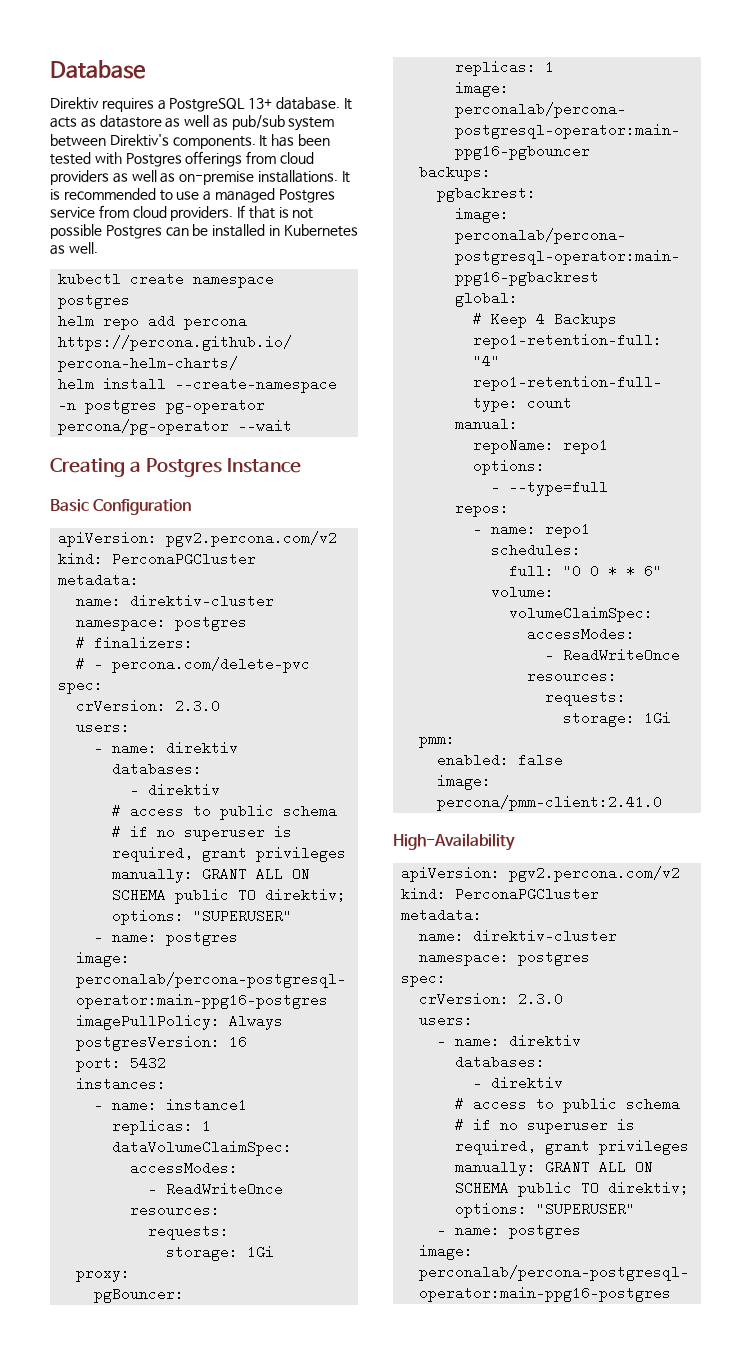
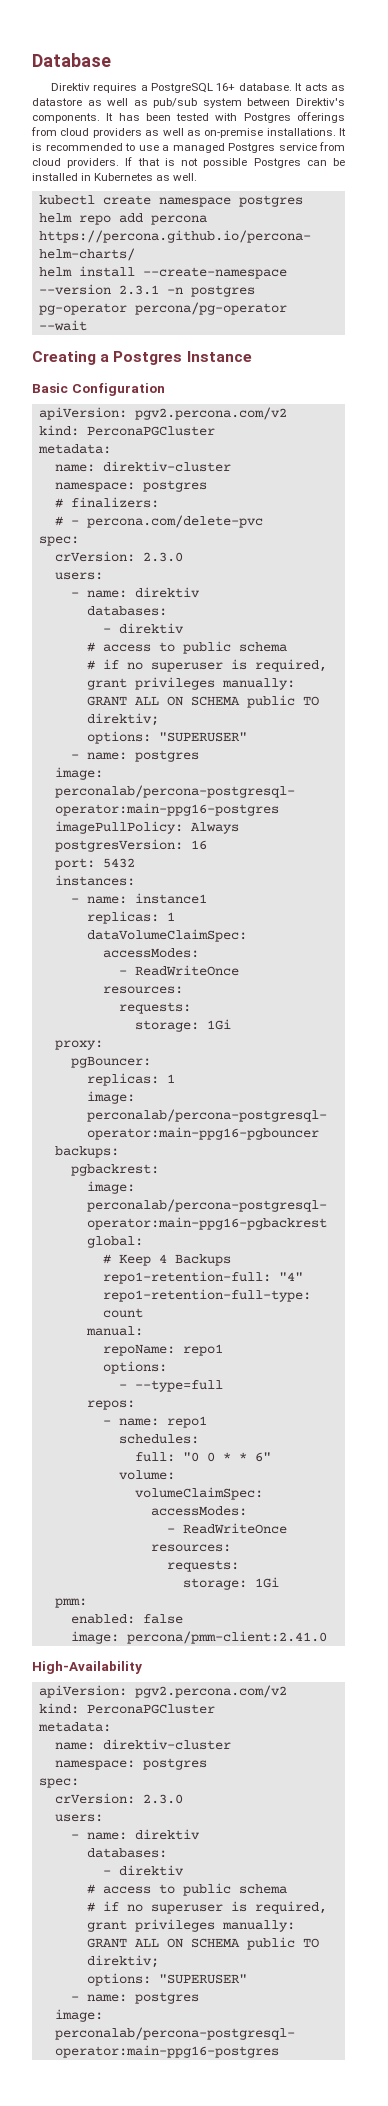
- Direktiv requires a PostgreSQL 13+ database.
+ Direktiv requires a PostgreSQL 16+ database.
- helm install --create-namespace -n postgres pg-operator percona/pg-operator --wait
+ helm install --create-namespace --version 2.3.1 -n postgres pg-operator percona/pg-operator --wait

